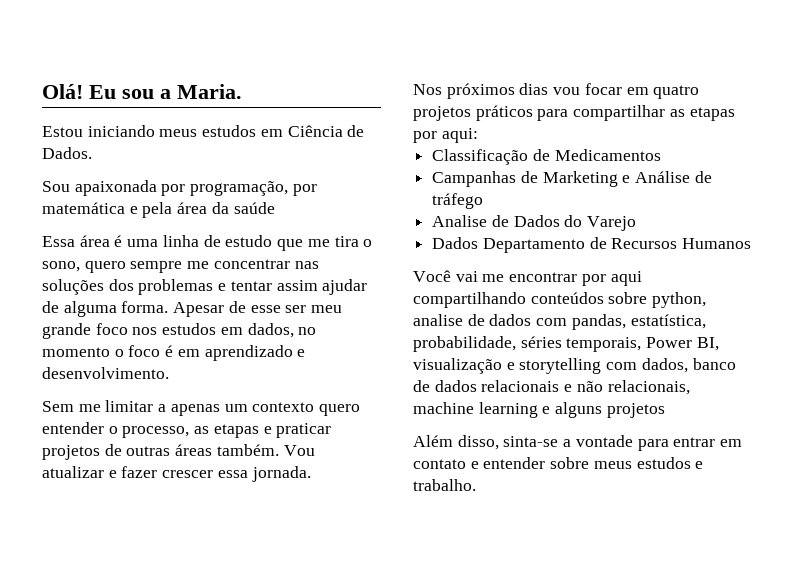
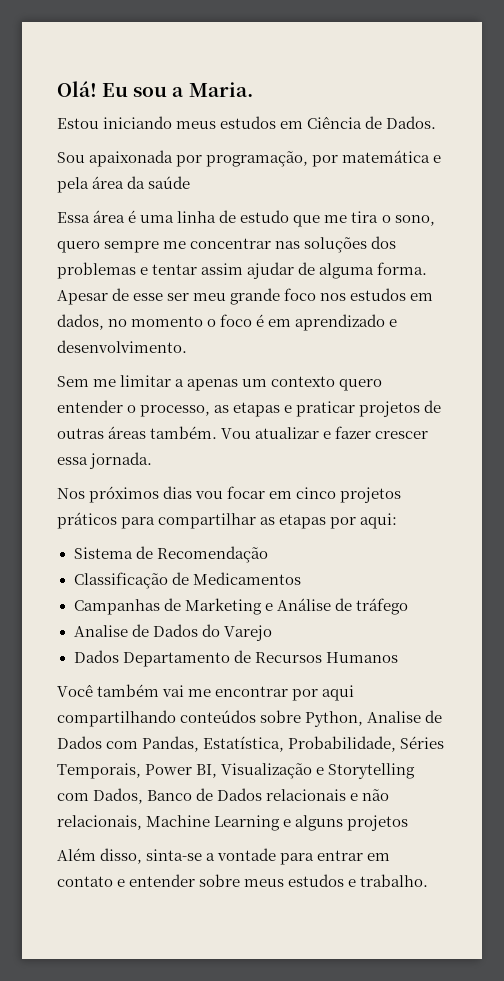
- Nos próximos dias vou focar em quatro projetos práticos para compartilhar as etapas por aqui:
+ Nos próximos dias vou focar em cinco projetos práticos para compartilhar as etapas por aqui:
+ Sistema de Recomendação
- Você vai me encontrar por aqui compartilhando conteúdos sobre python, analise de dados com pandas, estatística, probabilidade, séries temporais, Power BI, visualização e storytelling com dados, banco de dados relacionais e não relacionais, machine learning e alguns projetos
+ Você também vai me encontrar por aqui compartilhando conteúdos sobre Python, Analise de Dados com Pandas, Estatística, Probabilidade, Séries Temporais, Power BI, Visualização e Storytelling com Dados, Banco de Dados relacionais e não relacionais, Machine Learning e alguns projetos

